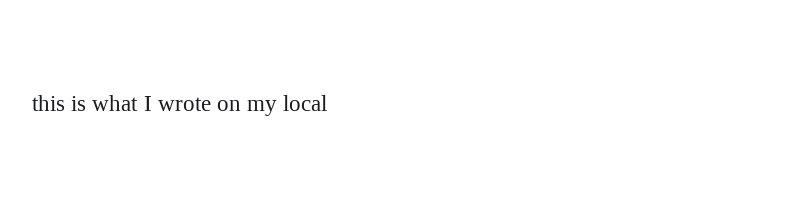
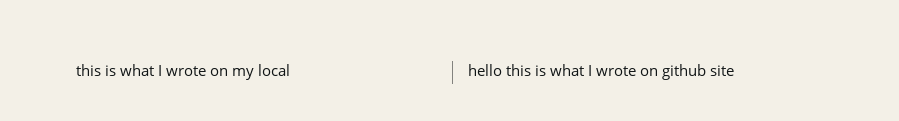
+ hello this is what I wrote on github site

